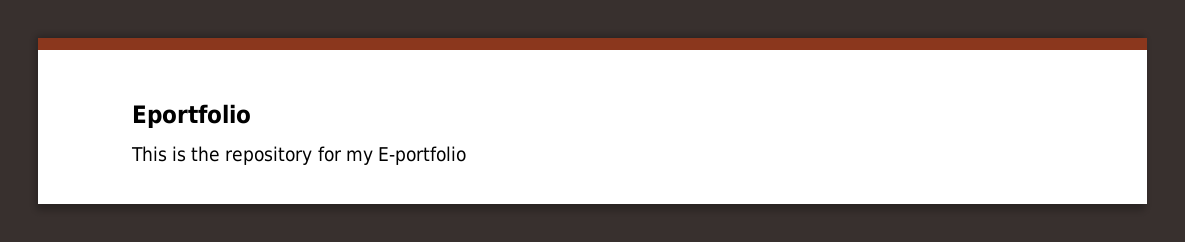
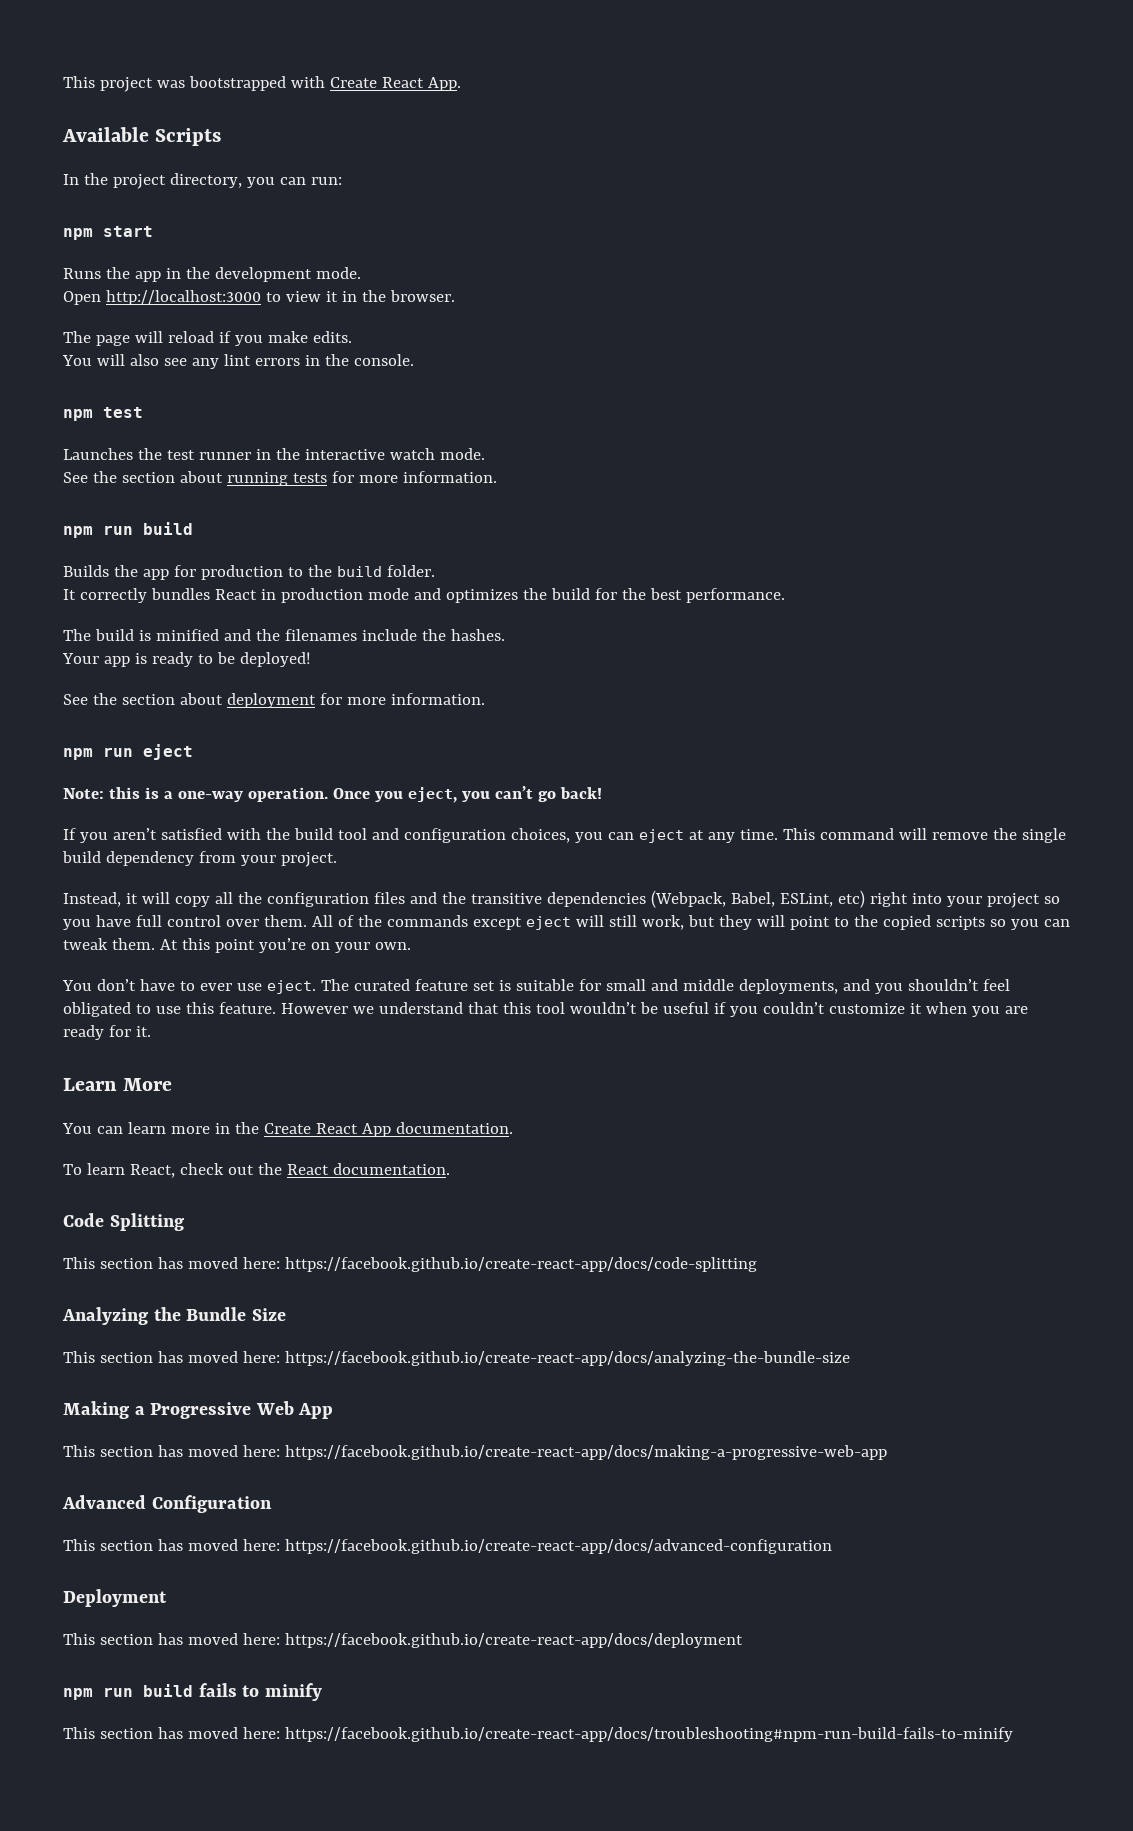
- Eportfolio
- This is the repository for my E-portfolio
+ This project was bootstrapped with Create React App.
+ Available Scripts
+ In the project directory, you can run:
+ npm start
+ Runs the app in the development mode.
+ Open http://localhost:3000 to view it in the browser.
+ The page will reload if you make edits.
+ You will also see any lint errors in the console.
+ npm test
+ Launches the test runner in the interactive watch mode.
+ See the section about running tests for more information.
+ npm run build
+ Builds the app for production to the build folder.
+ It correctly bundles React in production mode and optimizes the build for the best performance.
+ The build is minified and the filenames include the hashes.
+ Your app is ready to be deployed!
+ See the section about deployment for more information.
+ npm run eject
+ Note: this is a one-way operation. Once you eject, you can’t go back!
+ If you aren’t satisfied with the build tool and configuration choices, you can eject at any time. This command will remove the single build dependency from your project.
+ Instead, it will copy all the configuration files and the transitive dependencies (Webpack, Babel, ESLint, etc) right into your project so you have full control over them. All of the commands except eject will still work, but they will point to the copied scripts so you can tweak them. At this point you’re on your own.
+ You don’t have to ever use eject. The curated feature set is suitable for small and middle deployments, and you shouldn’t feel obligated to use this feature. However we understand that this tool wouldn’t be useful if you couldn’t customize it when you are ready for it.
+ Learn More
+ You can learn more in the Create React App documentation.
+ To learn React, check out the React documentation.
+ Code Splitting
+ This section has moved here: https://facebook.github.io/create-react-app/docs/code-splitting
+ Analyzing the Bundle Size
+ This section has moved here: https://facebook.github.io/create-react-app/docs/analyzing-the-bundle-size
+ Making a Progressive Web App
+ This section has moved here: https://facebook.github.io/create-react-app/docs/making-a-progressive-web-app
+ Advanced Configuration
+ This section has moved here: https://facebook.github.io/create-react-app/docs/advanced-configuration
+ Deployment
+ This section has moved here: https://facebook.github.io/create-react-app/docs/deployment
+ npm run build fails to minify
+ This section has moved here: https://facebook.github.io/create-react-app/docs/troubleshooting#npm-run-build-fails-to-minify

